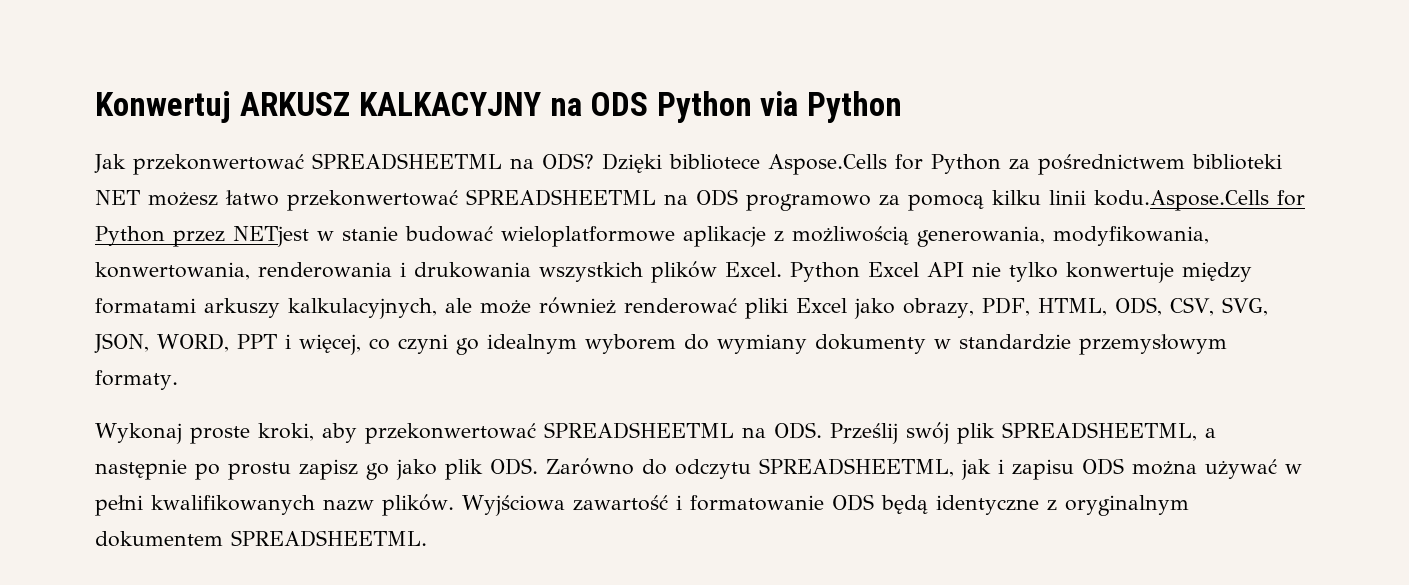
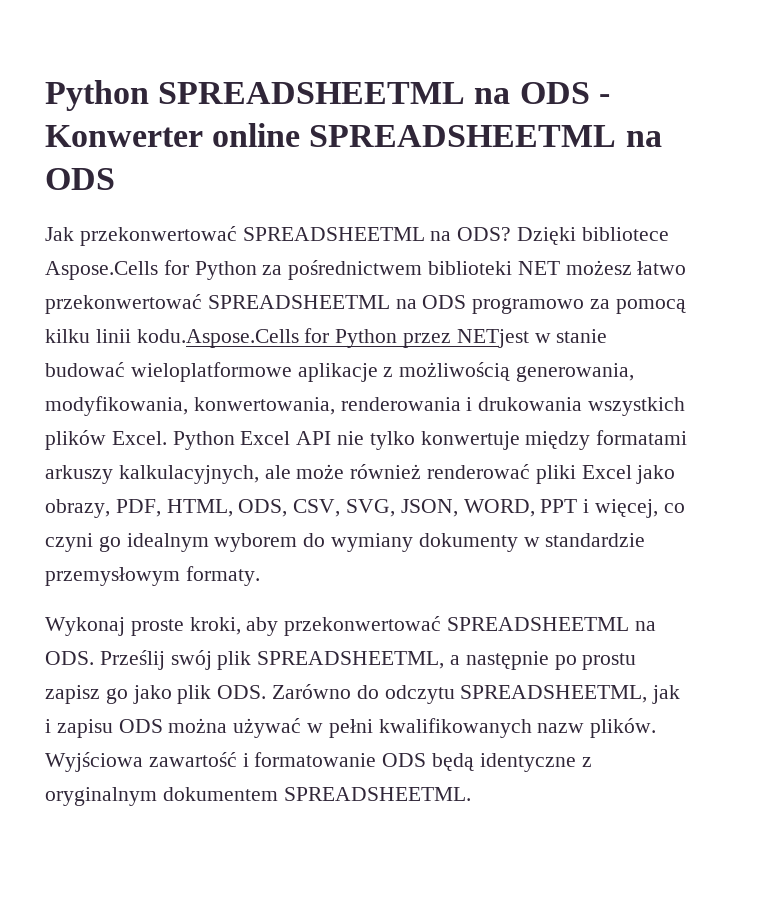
- Konwertuj ARKUSZ KALKACYJNY na ODS Python via Python
+ Python SPREADSHEETML na ODS - Konwerter online SPREADSHEETML na ODS

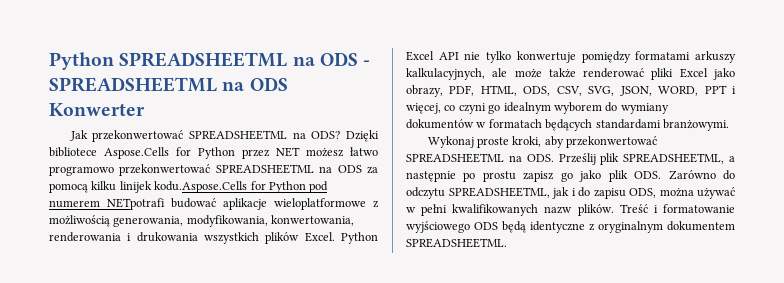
- Python SPREADSHEETML na ODS - Konwerter online SPREADSHEETML na ODS
+ Python SPREADSHEETML na ODS - SPREADSHEETML na ODS Konwerter
- Dzięki bibliotece Aspose.Cells for Python za pośrednictwem biblioteki NET możesz łatwo przekonwertować SPREADSHEETML na ODS programowo za pomocą kilku linii kodu.Aspose.Cells for Python przez NETjest w stanie budować wieloplatformowe aplikacje z możliwością generowania, modyfikowania, konwertowania, renderowania i drukowania wszystkich plików Excel.
+ Dzięki bibliotece Aspose.Cells for Python przez NET możesz łatwo programowo przekonwertować SPREADSHEETML na ODS za pomocą kilku linijek kodu.Aspose.Cells for Python pod numerem NETpotrafi budować aplikacje wieloplatformowe z możliwością generowania, modyfikowania, konwertowania, renderowania i drukowania wszystkich plików Excel.
- Python Excel API nie tylko konwertuje między formatami arkuszy kalkulacyjnych, ale może również renderować pliki Excel jako obrazy, PDF, HTML, ODS, CSV, SVG, JSON, WORD, PPT i więcej, co czyni go idealnym wyborem do wymiany dokumenty w standardzie przemysłowym formaty.
+ Python Excel API nie tylko konwertuje pomiędzy formatami arkuszy kalkulacyjnych, ale może także renderować pliki Excel jako obrazy, PDF, HTML, ODS, CSV, SVG, JSON, WORD, PPT i więcej, co czyni go idealnym wyborem do wymiany dokumentów w formatach będących standardami branżowymi.
- Wykonaj proste kroki, aby przekonwertować SPREADSHEETML na ODS. Prześlij swój plik SPREADSHEETML, a następnie po prostu zapisz go jako plik ODS. Zarówno do odczytu SPREADSHEETML, jak i zapisu ODS można używać w pełni kwalifikowanych nazw plików.
+ Wykonaj proste kroki, aby przekonwertować SPREADSHEETML na ODS. Prześlij plik SPREADSHEETML, a następnie po prostu zapisz go jako plik ODS. Zarówno do odczytu SPREADSHEETML, jak i do zapisu ODS, można używać w pełni kwalifikowanych nazw plików.
- Wyjściowa zawartość i formatowanie ODS będą identyczne z oryginalnym dokumentem SPREADSHEETML.
+ Treść i formatowanie wyjściowego ODS będą identyczne z oryginalnym dokumentem SPREADSHEETML.

